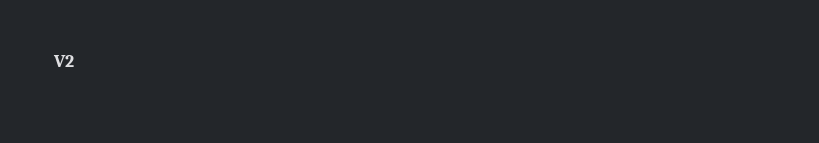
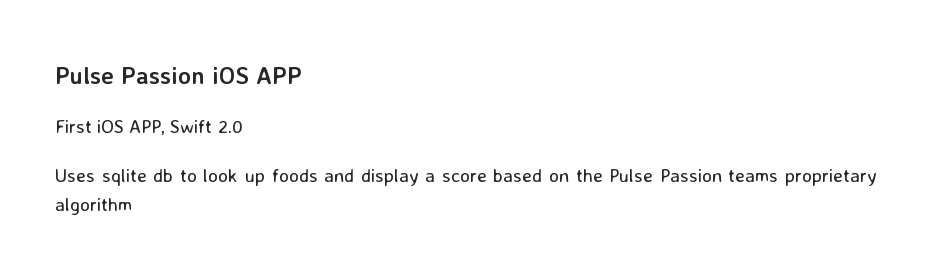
- V2
+ Pulse Passion iOS APP
+ First iOS APP, Swift 2.0
+ Uses sqlite db to look up foods and display a score based on the Pulse Passion teams proprietary algorithm

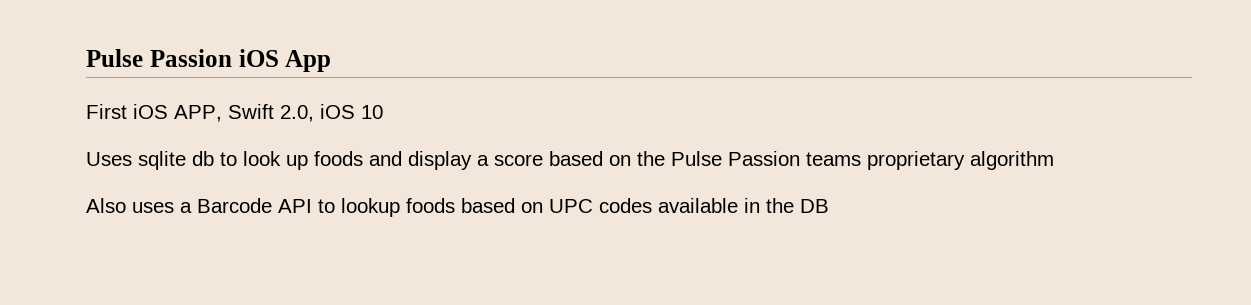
- Pulse Passion iOS APP
+ Pulse Passion iOS App
- First iOS APP, Swift 2.0
+ First iOS APP, Swift 2.0, iOS 10
+ Also uses a Barcode API to lookup foods based on UPC codes available in the DB

